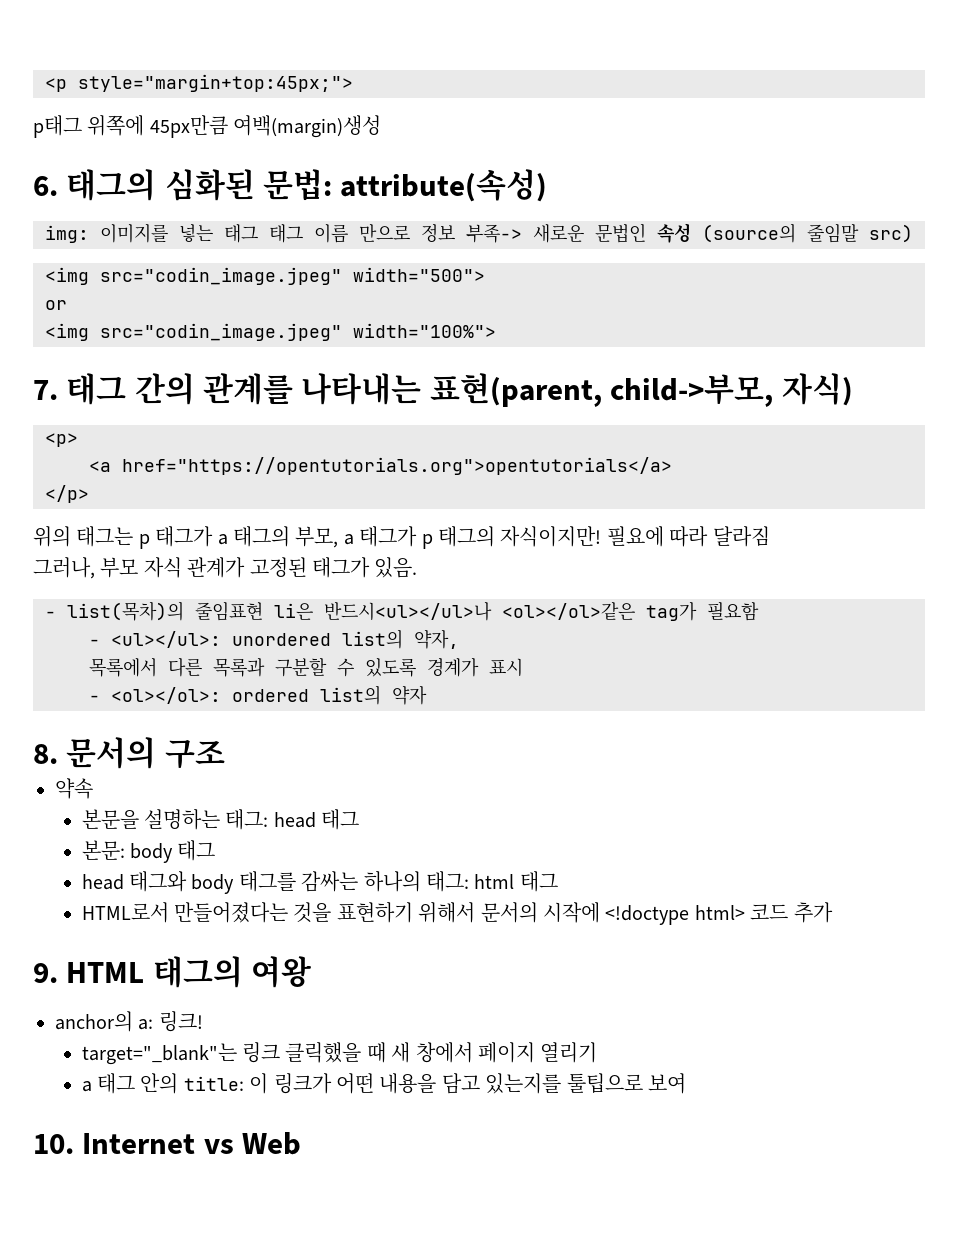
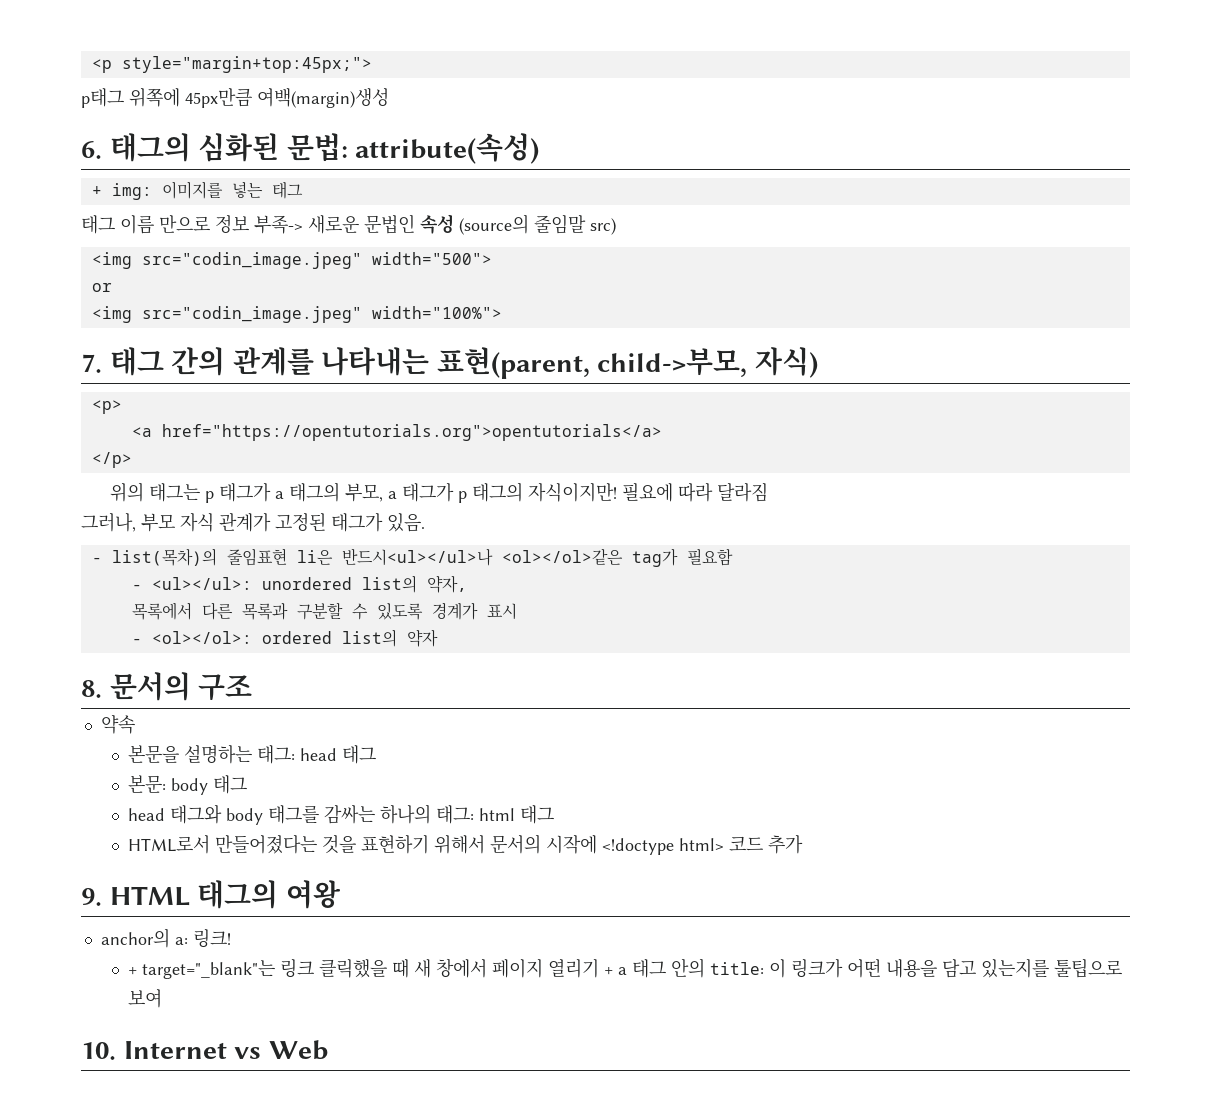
- img: 이미지를 넣는 태그 태그 이름 만으로 정보 부족-> 새로운 문법인 속성 (source의 줄임말 src)
+ + img: 이미지를 넣는 태그
+ 태그 이름 만으로 정보 부족-> 새로운 문법인 속성 (source의 줄임말 src)
- target="_blank"는 링크 클릭했을 때 새 창에서 페이지 열리기
- a 태그 안의 title: 이 링크가 어떤 내용을 담고 있는지를 툴팁으로 보여
+ + target="_blank"는 링크 클릭했을 때 새 창에서 페이지 열리기 + a 태그 안의 title: 이 링크가 어떤 내용을 담고 있는지를 툴팁으로 보여

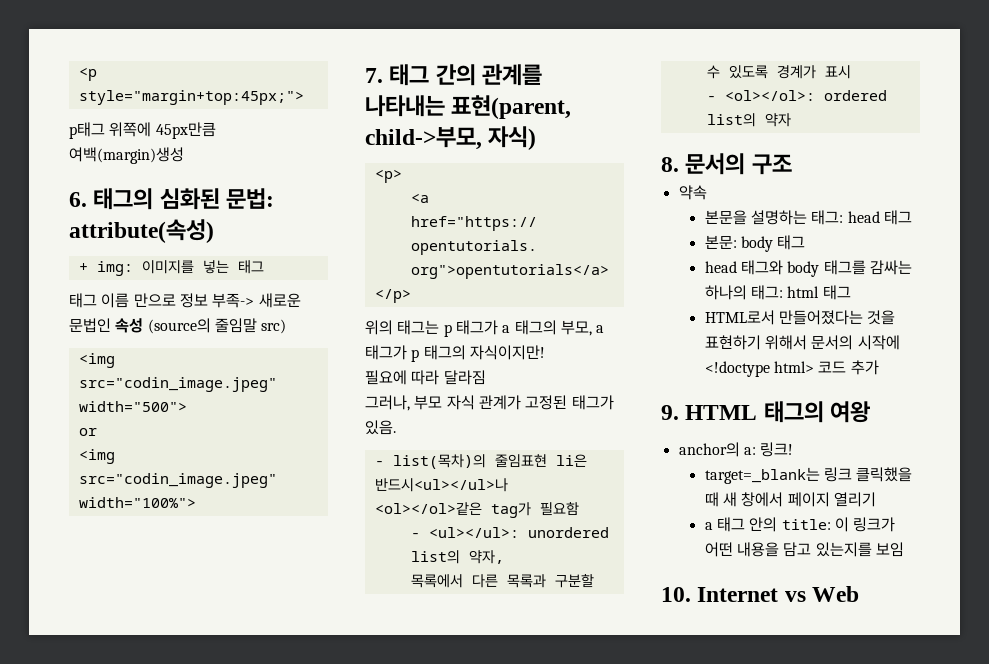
- 위의 태그는 p 태그가 a 태그의 부모, a 태그가 p 태그의 자식이지만! 필요에 따라 달라짐
+ 위의 태그는 p 태그가 a 태그의 부모, a 태그가 p 태그의 자식이지만!
+ 필요에 따라 달라짐
- + target="_blank"는 링크 클릭했을 때 새 창에서 페이지 열리기 + a 태그 안의 title: 이 링크가 어떤 내용을 담고 있는지를 툴팁으로 보여
+ target=_blank는 링크 클릭했을 때 새 창에서 페이지 열리기
+ a 태그 안의 title: 이 링크가 어떤 내용을 담고 있는지를 보임

